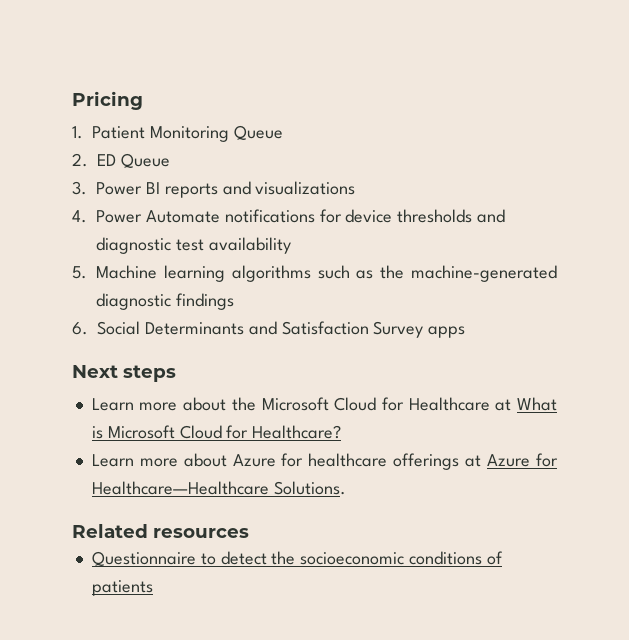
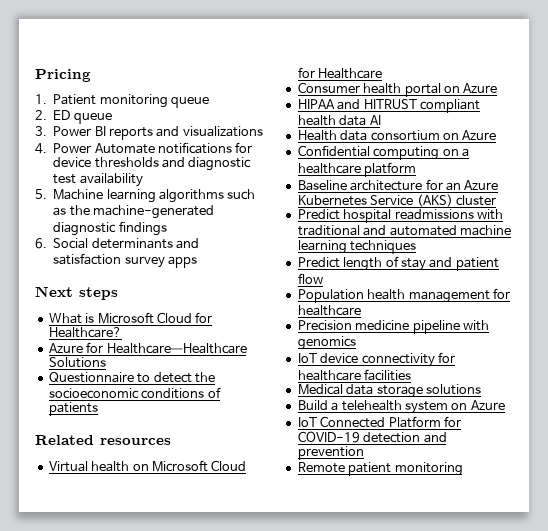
- 1. Patient Monitoring Queue
+ 1. Patient monitoring queue
- 2. ED Queue
+ 2. ED queue
- 6. Social Determinants and Satisfaction Survey apps
+ 6. Social determinants and satisfaction survey apps
- Learn more about the Microsoft Cloud for Healthcare at What is Microsoft Cloud for Healthcare?
+ What is Microsoft Cloud for Healthcare?
- Learn more about Azure for healthcare offerings at Azure for Healthcare—Healthcare Solutions.
- Related resources
+ Azure for Healthcare—Healthcare Solutions
+ Related resources
+ Virtual health on Microsoft Cloud for Healthcare
+ Consumer health portal on Azure
+ HIPAA and HITRUST compliant health data AI
+ Health data consortium on Azure
+ Confidential computing on a healthcare platform
+ Baseline architecture for an Azure Kubernetes Service (AKS) cluster
+ Predict hospital readmissions with traditional and automated machine learning techniques
+ Predict length of stay and patient flow
+ Population health management for healthcare
+ Precision medicine pipeline with genomics
+ IoT device connectivity for healthcare facilities
+ Medical data storage solutions
+ Build a telehealth system on Azure
+ IoT Connected Platform for COVID-19 detection and prevention
+ Remote patient monitoring

